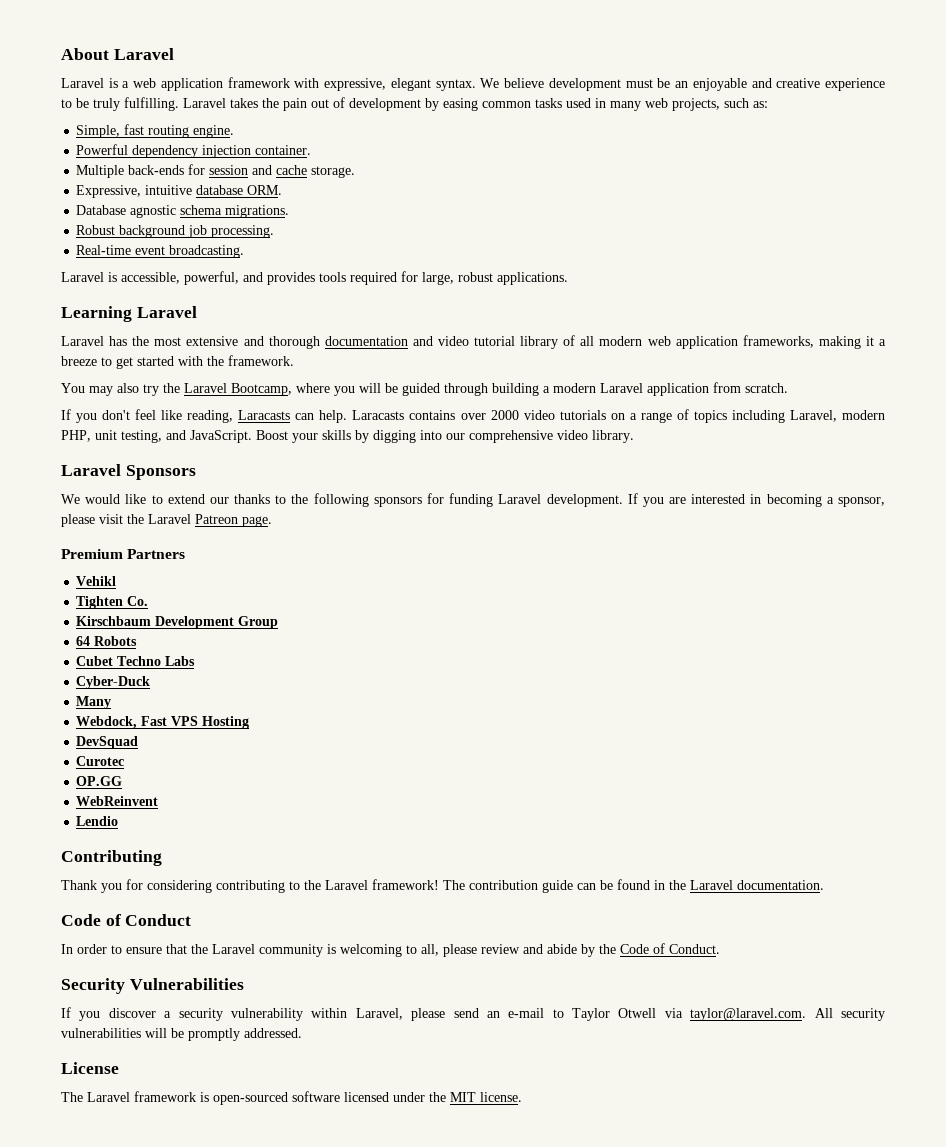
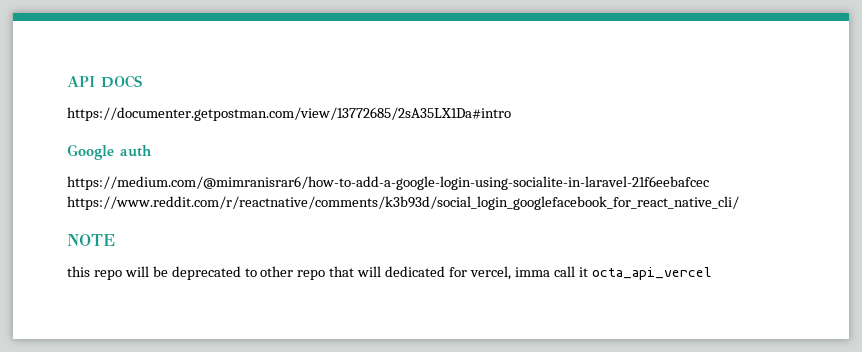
- About Laravel
- Laravel is a web application framework with expressive, elegant syntax. We believe development must be an enjoyable and creative experience to be truly fulfilling. Laravel takes the pain out of development by easing common tasks used in many web projects, such as:
- Simple, fast routing engine.
- Powerful dependency injection container.
- Multiple back-ends for session and cache storage.
- Expressive, intuitive database ORM.
- Database agnostic schema migrations.
- Robust background job processing.
- Real-time event broadcasting.
- Laravel is accessible, powerful, and provides tools required for large, robust applications.
- Learning Laravel
- Laravel has the most extensive and thorough documentation and video tutorial library of all modern web application frameworks, making it a breeze to get started with the framework.
- You may also try the Laravel Bootcamp, where you will be guided through building a modern Laravel application from scratch.
- If you don't feel like reading, Laracasts can help. Laracasts contains over 2000 video tutorials on a range of topics including Laravel, modern PHP, unit testing, and JavaScript. Boost your skills by digging into our comprehensive video library.
- Laravel Sponsors
- We would like to extend our thanks to the following sponsors for funding Laravel development. If you are interested in becoming a sponsor, please visit the Laravel Patreon page.
- Premium Partners
- Vehikl
- Tighten Co.
- Kirschbaum Development Group
- 64 Robots
- Cubet Techno Labs
- Cyber-Duck
- Many
- Webdock, Fast VPS Hosting
- DevSquad
- Curotec
- OP.GG
- WebReinvent
- Lendio
- Contributing
- Thank you for considering contributing to the Laravel framework! The contribution guide can be found in the Laravel documentation.
- Code of Conduct
- In order to ensure that the Laravel community is welcoming to all, please review and abide by the Code of Conduct.
- Security Vulnerabilities
- If you discover a security vulnerability within Laravel, please send an e-mail to Taylor Otwell via taylor@laravel.com. All security vulnerabilities will be promptly addressed.
- License
- The Laravel framework is open-sourced software licensed under the MIT license.
+ API DOCS
+ https://documenter.getpostman.com/view/13772685/2sA35LX1Da#intro
+ Google auth
+ https://medium.com/@mimranisrar6/how-to-add-a-google-login-using-socialite-in-laravel-21f6eebafcec https://www.reddit.com/r/reactnative/comments/k3b93d/social_login_googlefacebook_for_react_native_cli/
+ NOTE
+ this repo will be deprecated to other repo that will dedicated for vercel, imma call it octa_api_vercel

